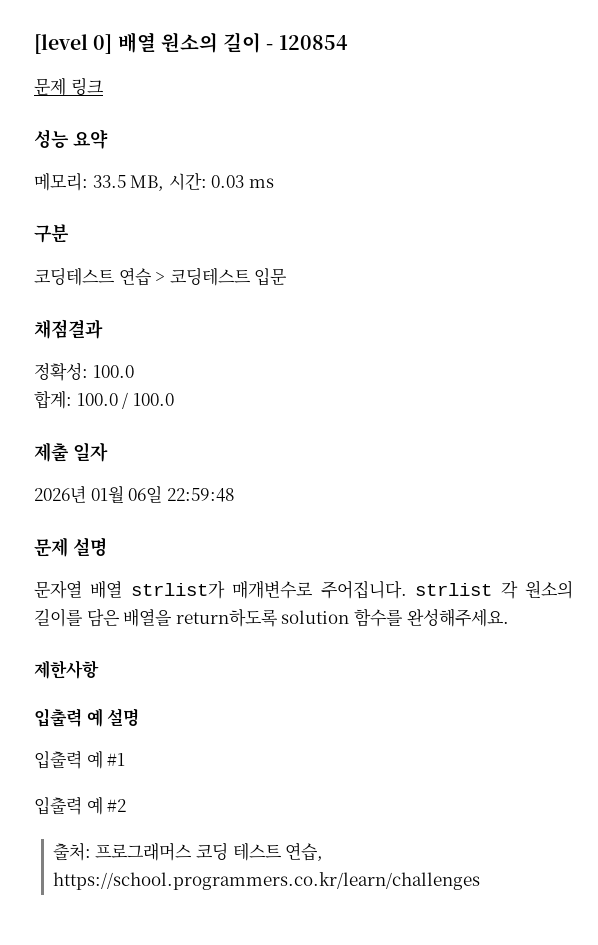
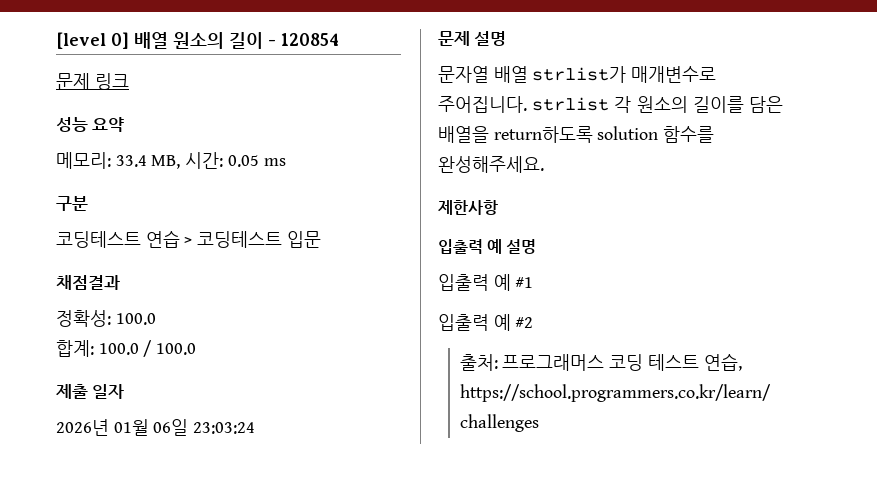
- 메모리: 33.5 MB, 시간: 0.03 ms
+ 메모리: 33.4 MB, 시간: 0.05 ms
- 2026년 01월 06일 22:59:48
+ 2026년 01월 06일 23:03:24

